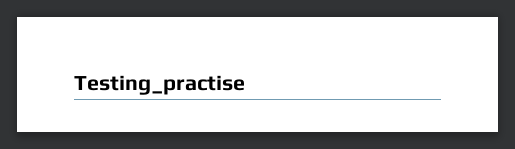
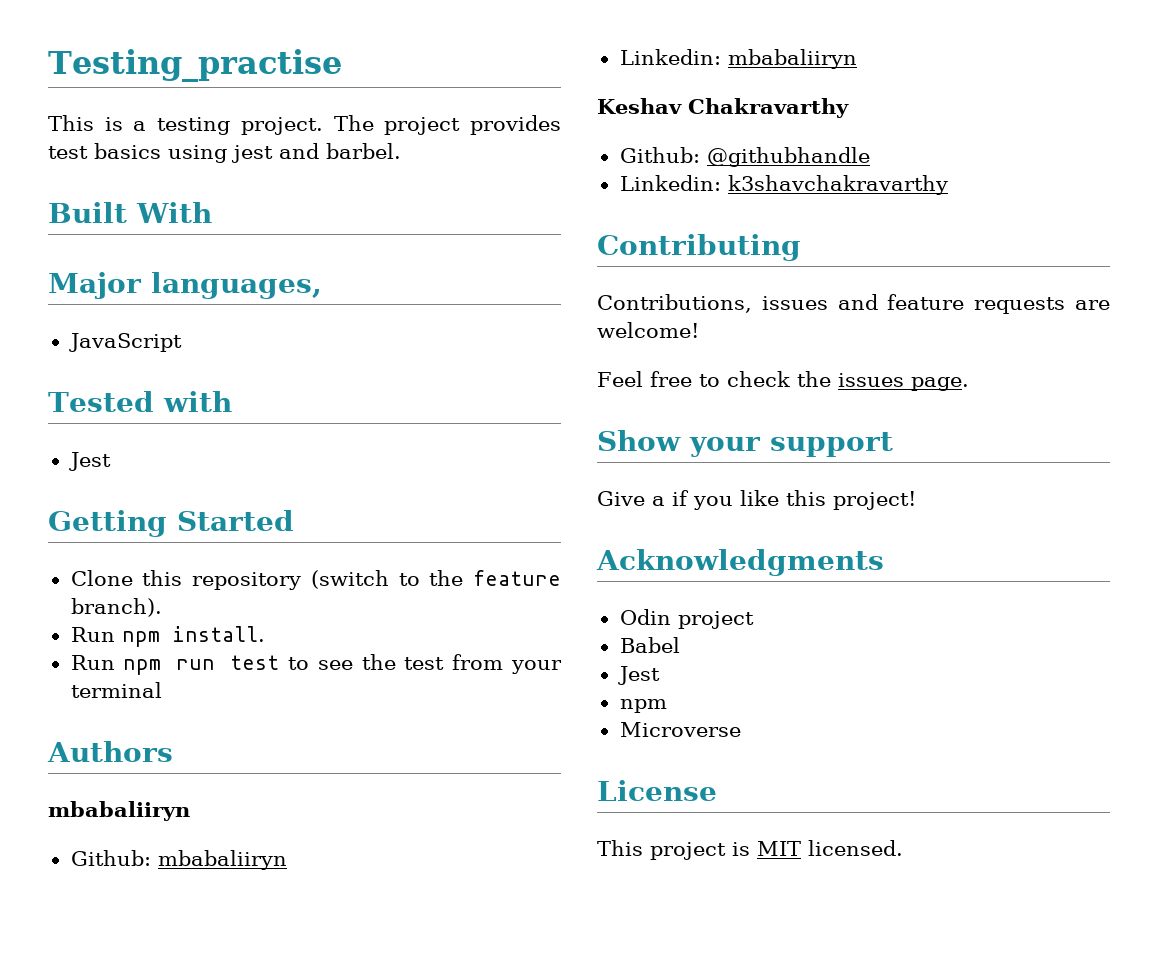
+ This is a testing project. The project provides test basics using jest and barbel.
+ Built With
+ Major languages,
+ JavaScript
+ Tested with
+ Jest
+ Getting Started
+ Clone this repository (switch to the feature branch).
+ Run npm install.
+ Run npm run test to see the test from your terminal
+ Authors
+ mbabaliiryn
+ Github: mbabaliiryn
+ Linkedin: mbabaliiryn
+ Keshav Chakravarthy
+ Github: @githubhandle
+ Linkedin: k3shavchakravarthy
+ Contributing
+ Contributions, issues and feature requests are welcome!
+ Feel free to check the issues page.
+ Show your support
+ Give a if you like this project!
+ Acknowledgments
+ Odin project
+ Babel
+ Jest
+ npm
+ Microverse
+ License
+ This project is MIT licensed.

